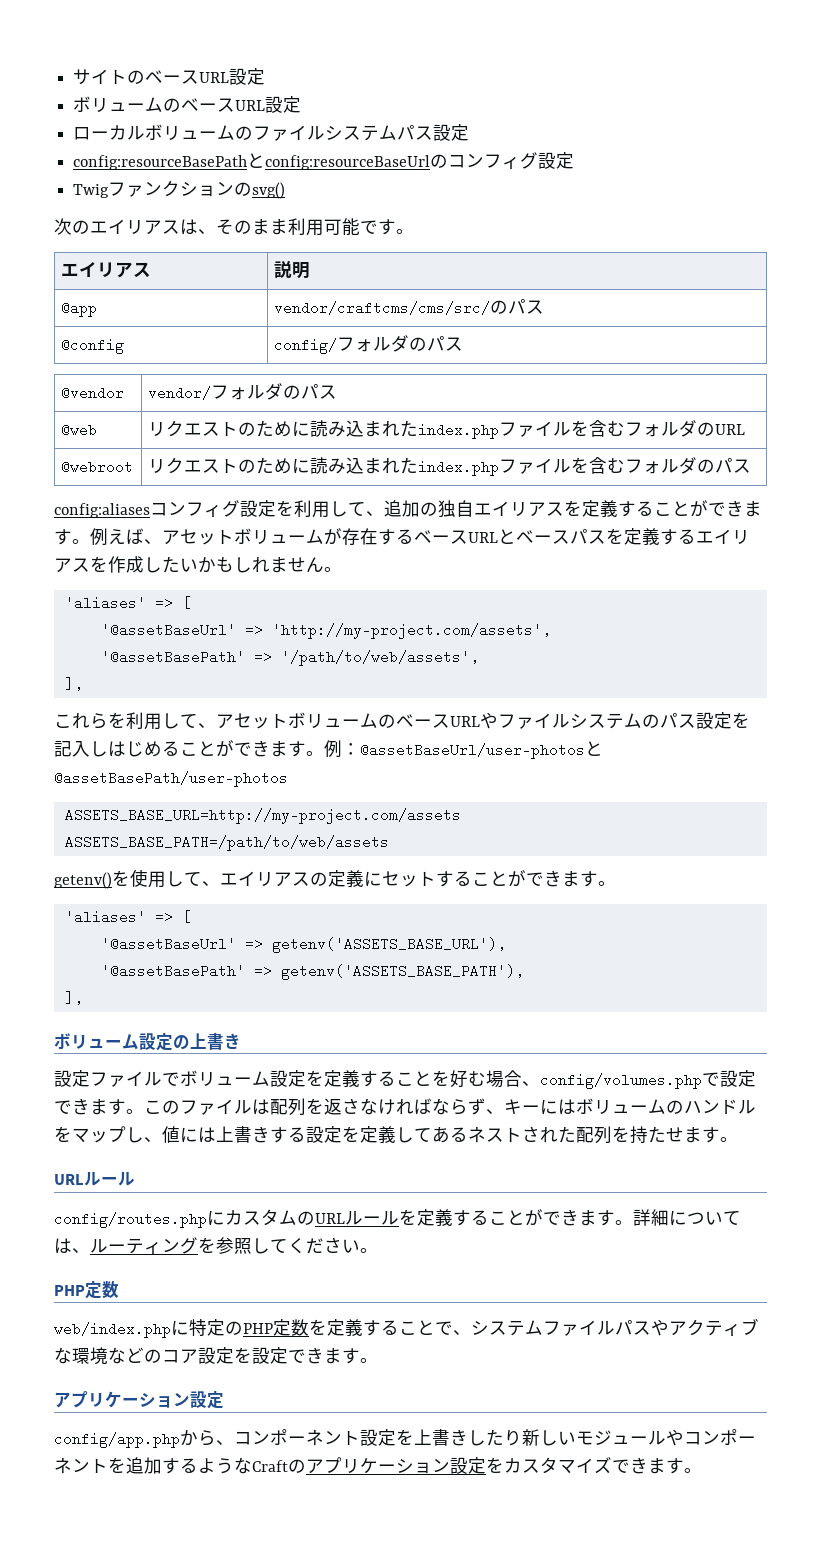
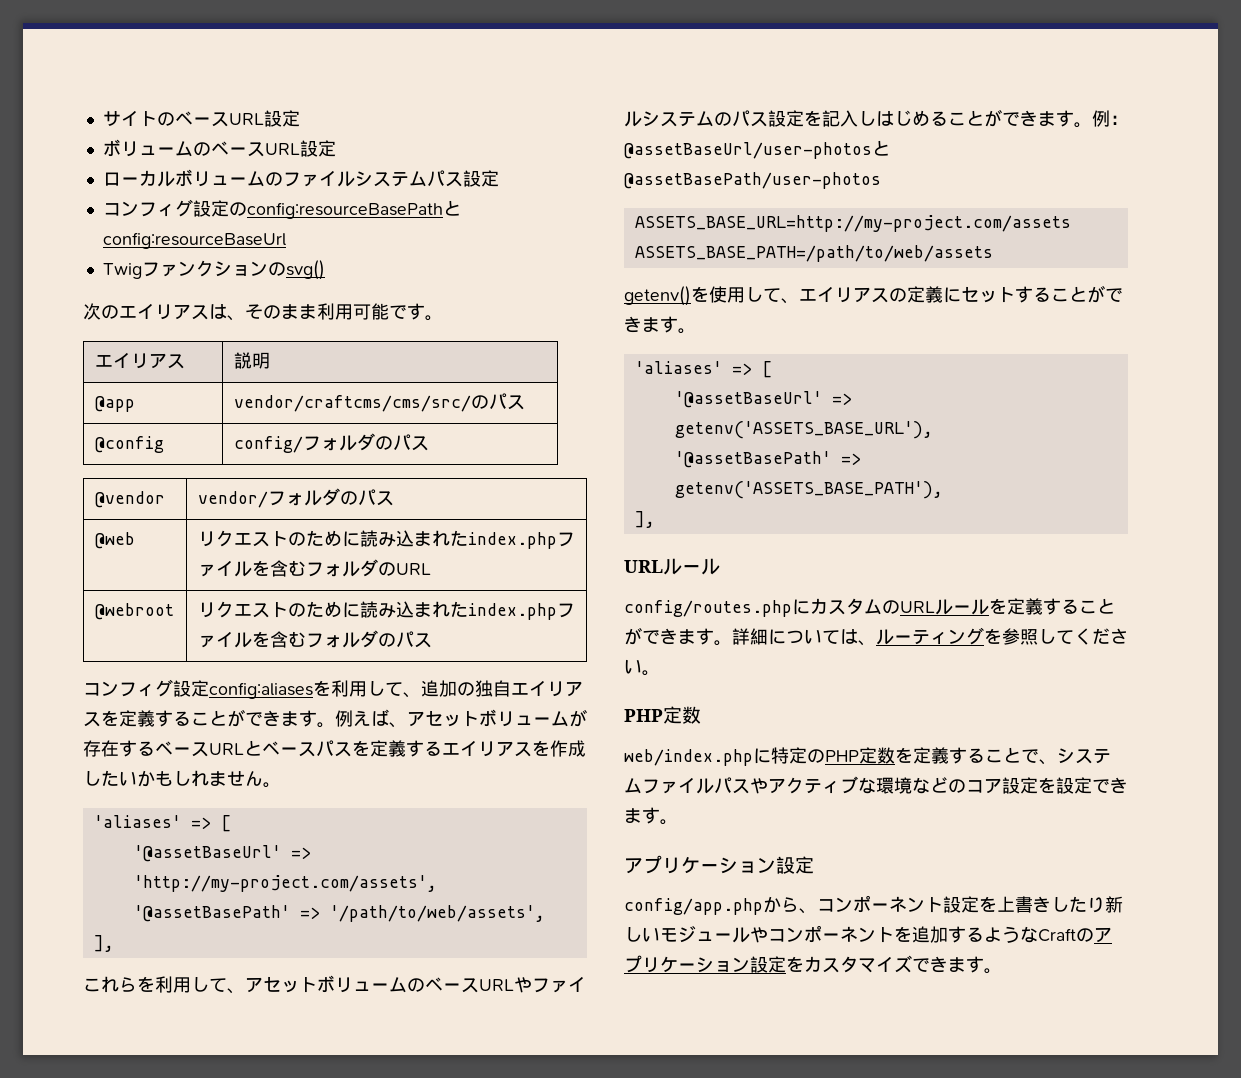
- config:resourceBasePathとconfig:resourceBaseUrlのコンフィグ設定
+ コンフィグ設定のconfig:resourceBasePathとconfig:resourceBaseUrl
- config:aliasesコンフィグ設定を利用して、追加の独自エイリアスを定義することができます。
+ コンフィグ設定config:aliasesを利用して、追加の独自エイリアスを定義することができます。
- ボリューム設定の上書き
- 設定ファイルでボリューム設定を定義することを好む場合、config/volumes.phpで設定できます。このファイルは配列を返さなければならず、キーにはボリュームのハンドルをマップし、値には上書きする設定を定義してあるネストされた配列を持たせます。

